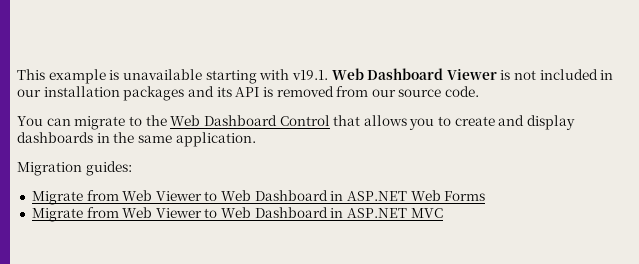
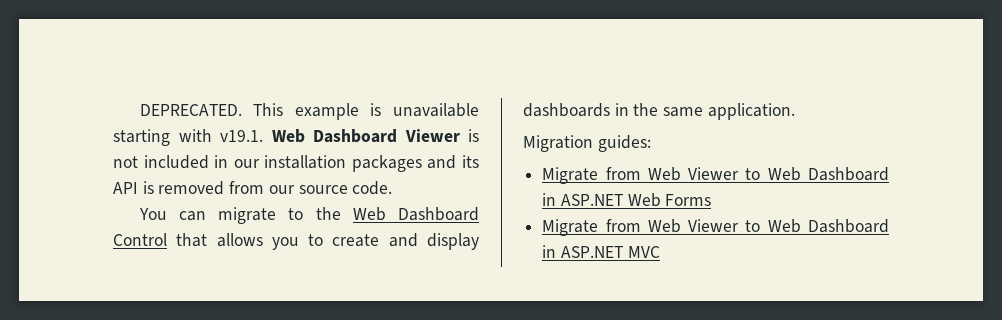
+ DEPRECATED.

